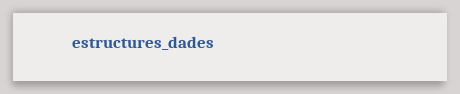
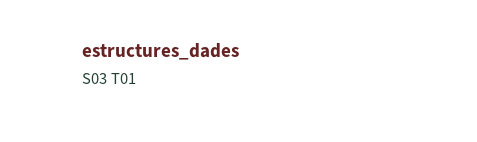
+ S03 T01

